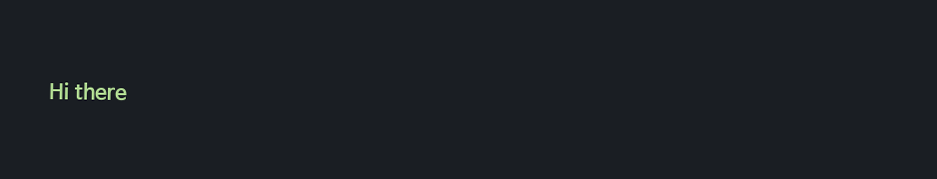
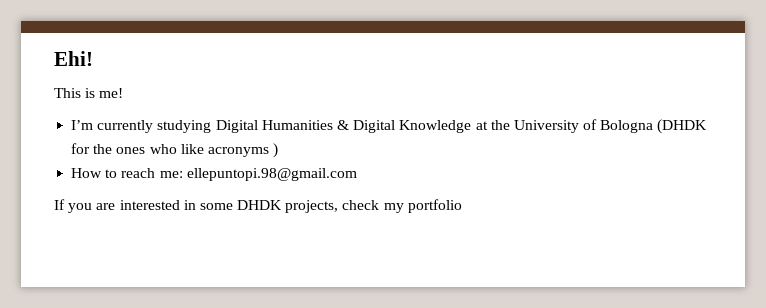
- Hi there
+ Ehi!
+ This is me!
+ I’m currently studying Digital Humanities & Digital Knowledge at the University of Bologna (DHDK for the ones who like acronyms )
+ How to reach me: ellepuntopi.98@gmail.com
+ If you are interested in some DHDK projects, check my portfolio

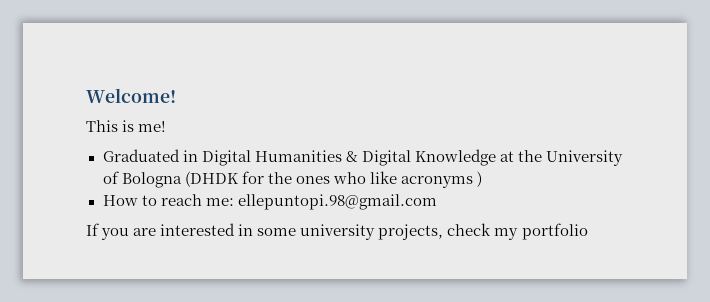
- Ehi!
+ Welcome!
- I’m currently studying Digital Humanities & Digital Knowledge at the University of Bologna (DHDK for the ones who like acronyms )
+ Graduated in Digital Humanities & Digital Knowledge at the University of Bologna (DHDK for the ones who like acronyms )
- If you are interested in some DHDK projects, check my portfolio
+ If you are interested in some university projects, check my portfolio

